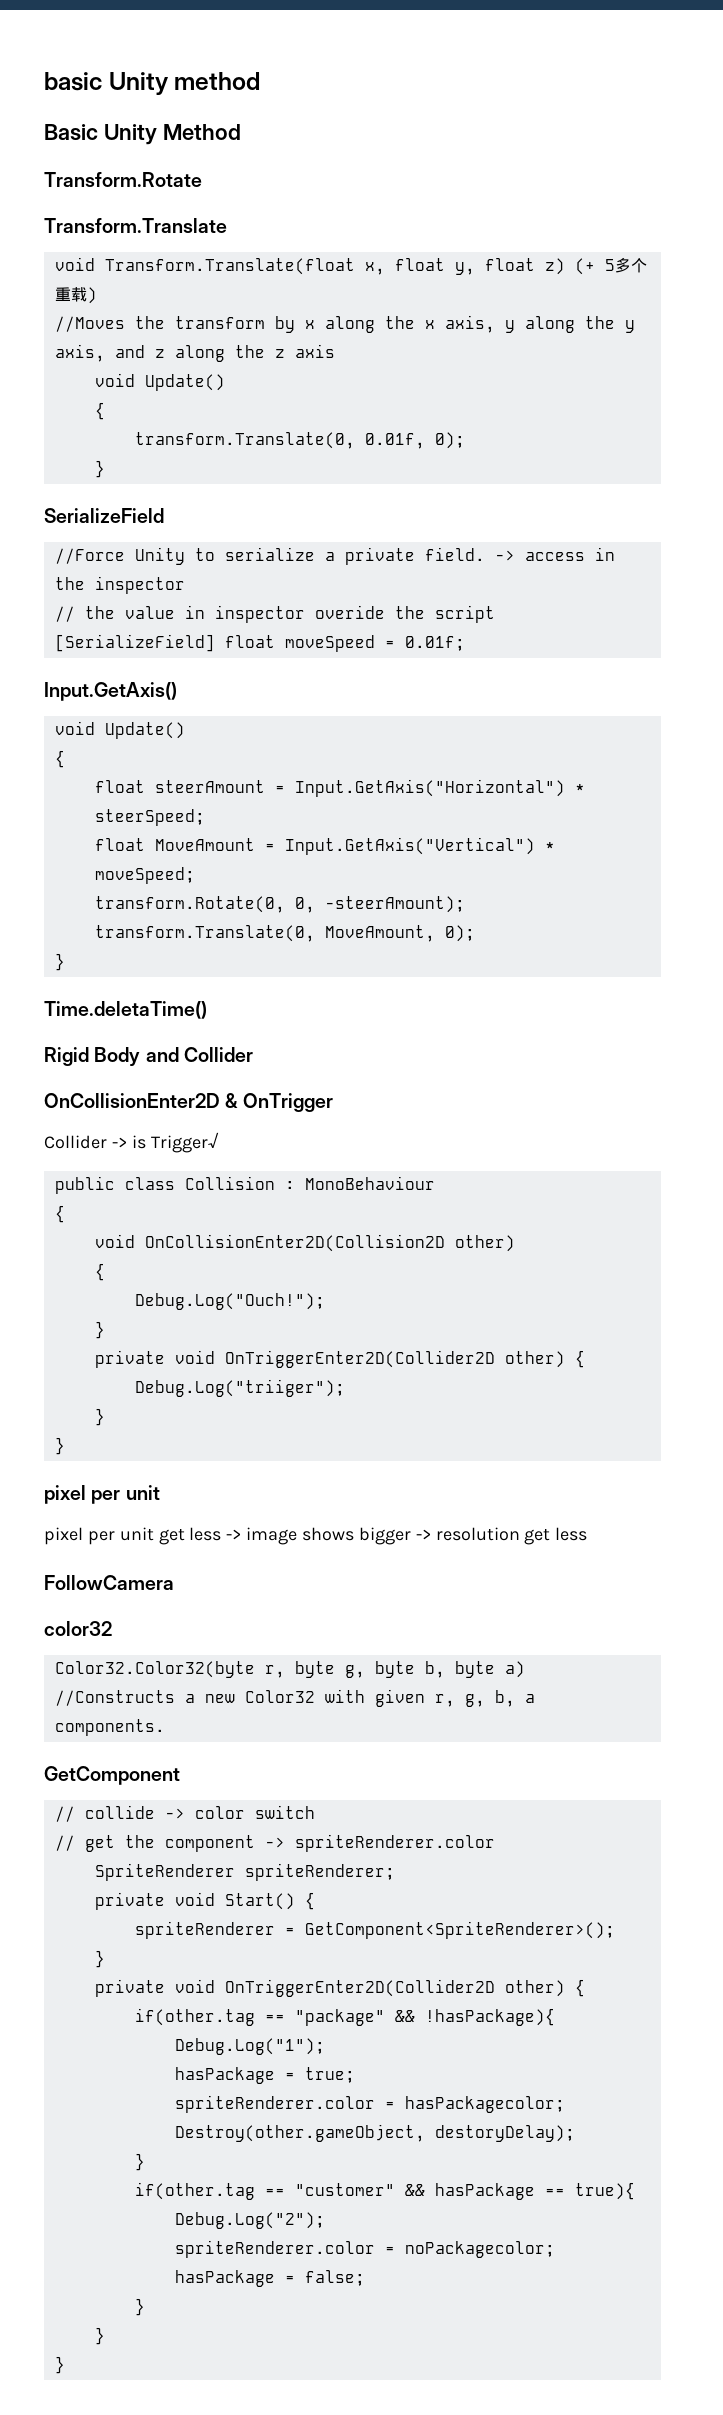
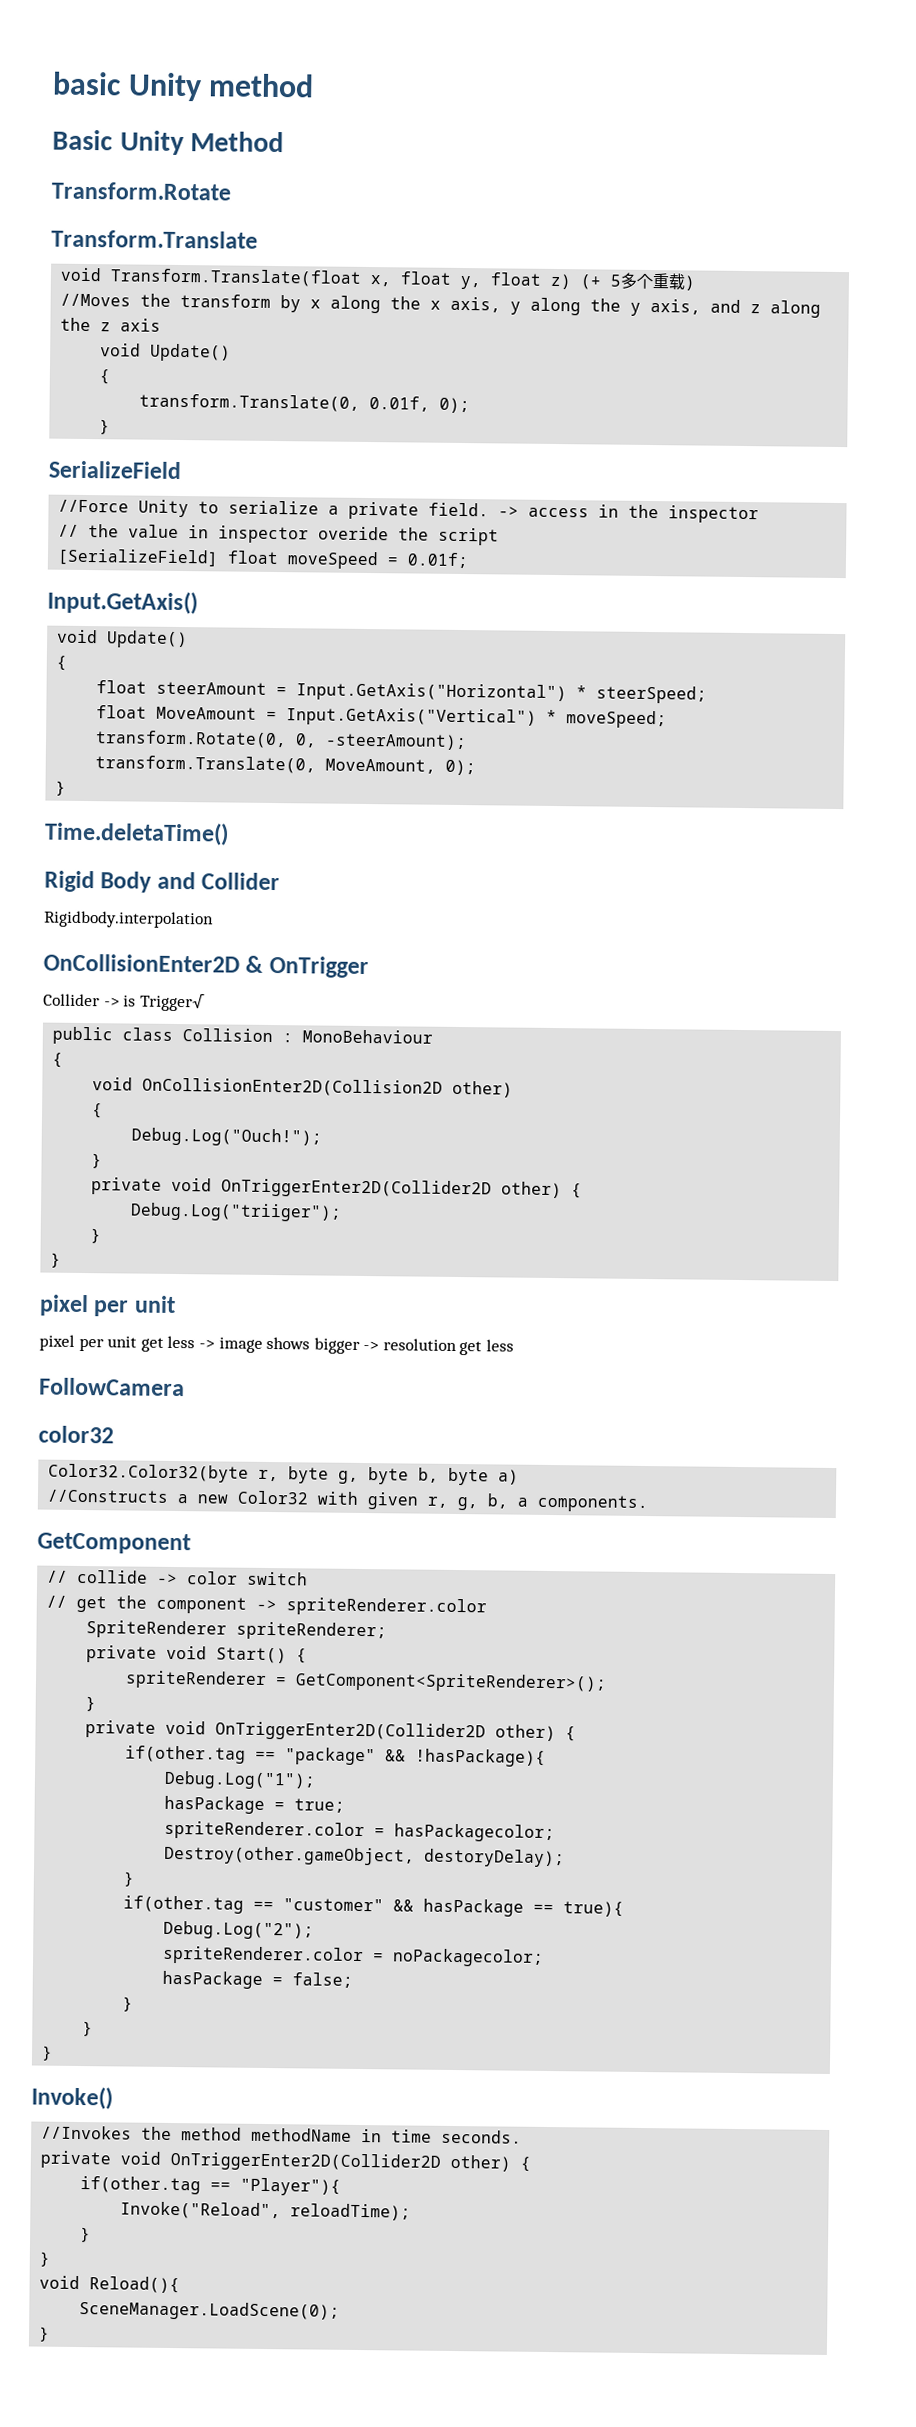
+ Rigidbody.interpolation
+ Invoke()
+ //Invokes the method methodName in time seconds.
+ private void OnTriggerEnter2D(Collider2D other) {
+ if(other.tag == "Player"){
+ Invoke("Reload", reloadTime);
+ }
+ }
+ void Reload(){
+ SceneManager.LoadScene(0);
+ }

